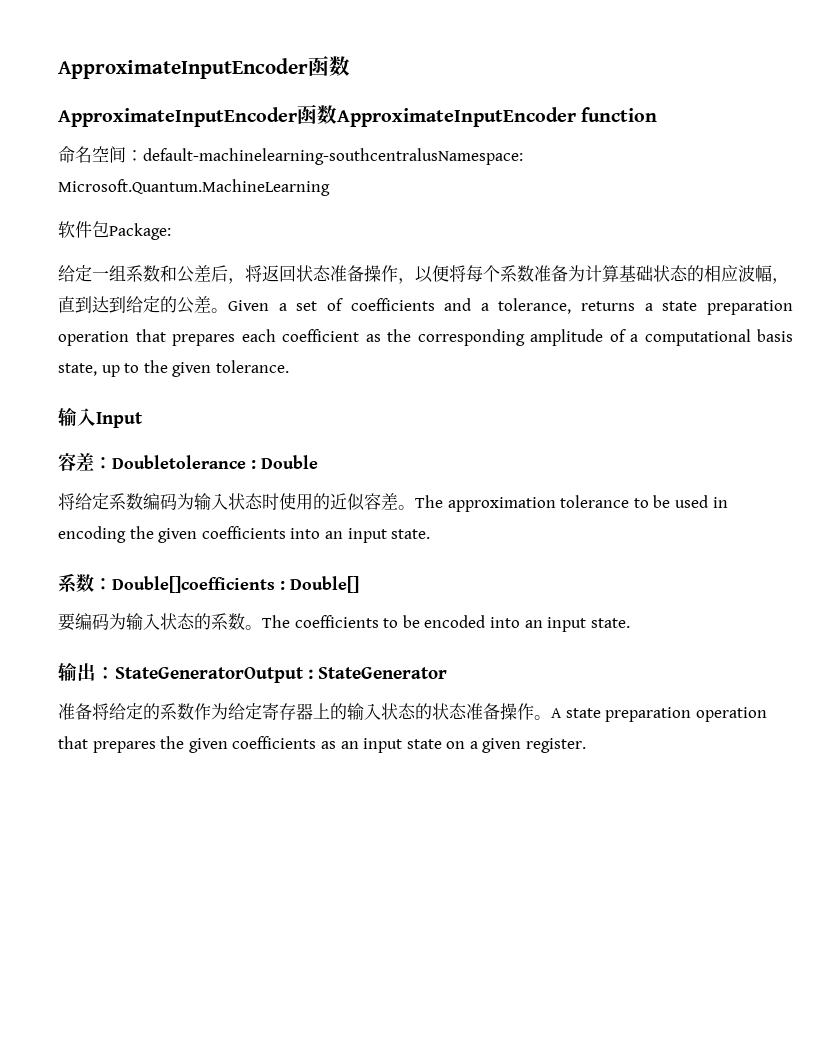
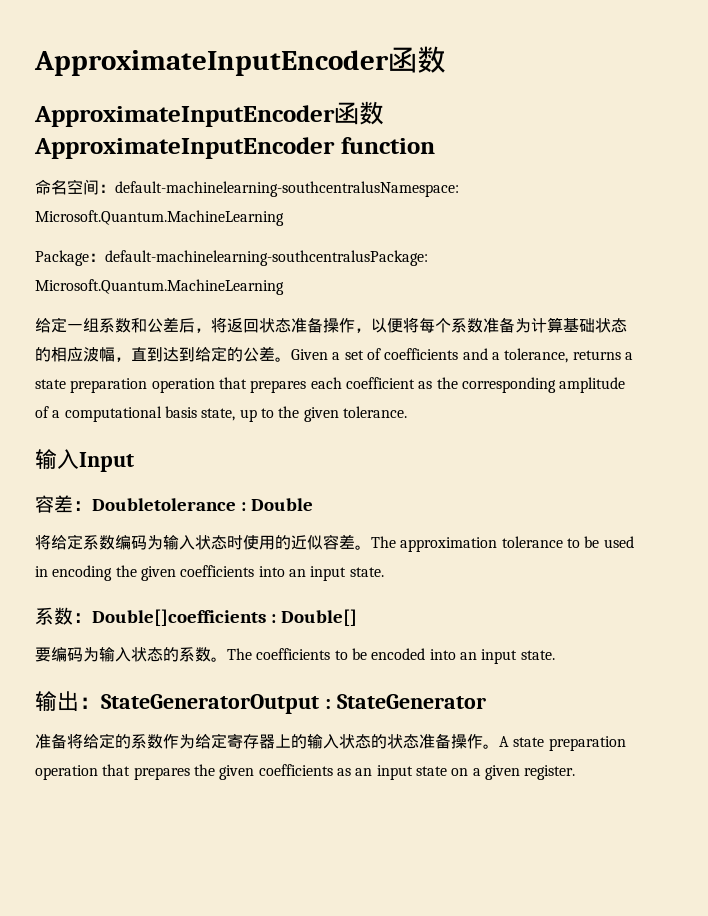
- 软件包Package:
+ Package：default-machinelearning-southcentralusPackage: Microsoft.Quantum.MachineLearning

